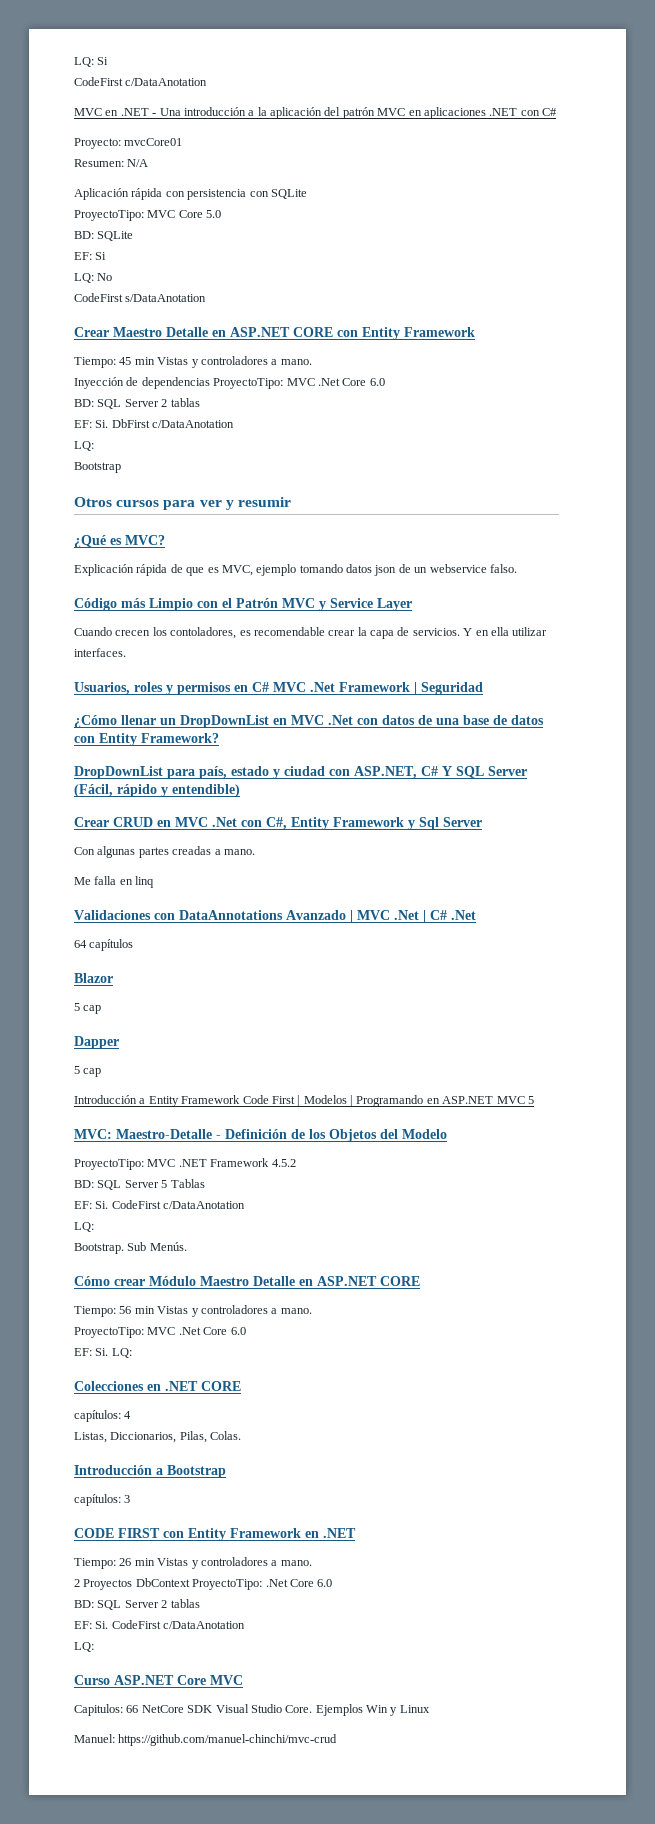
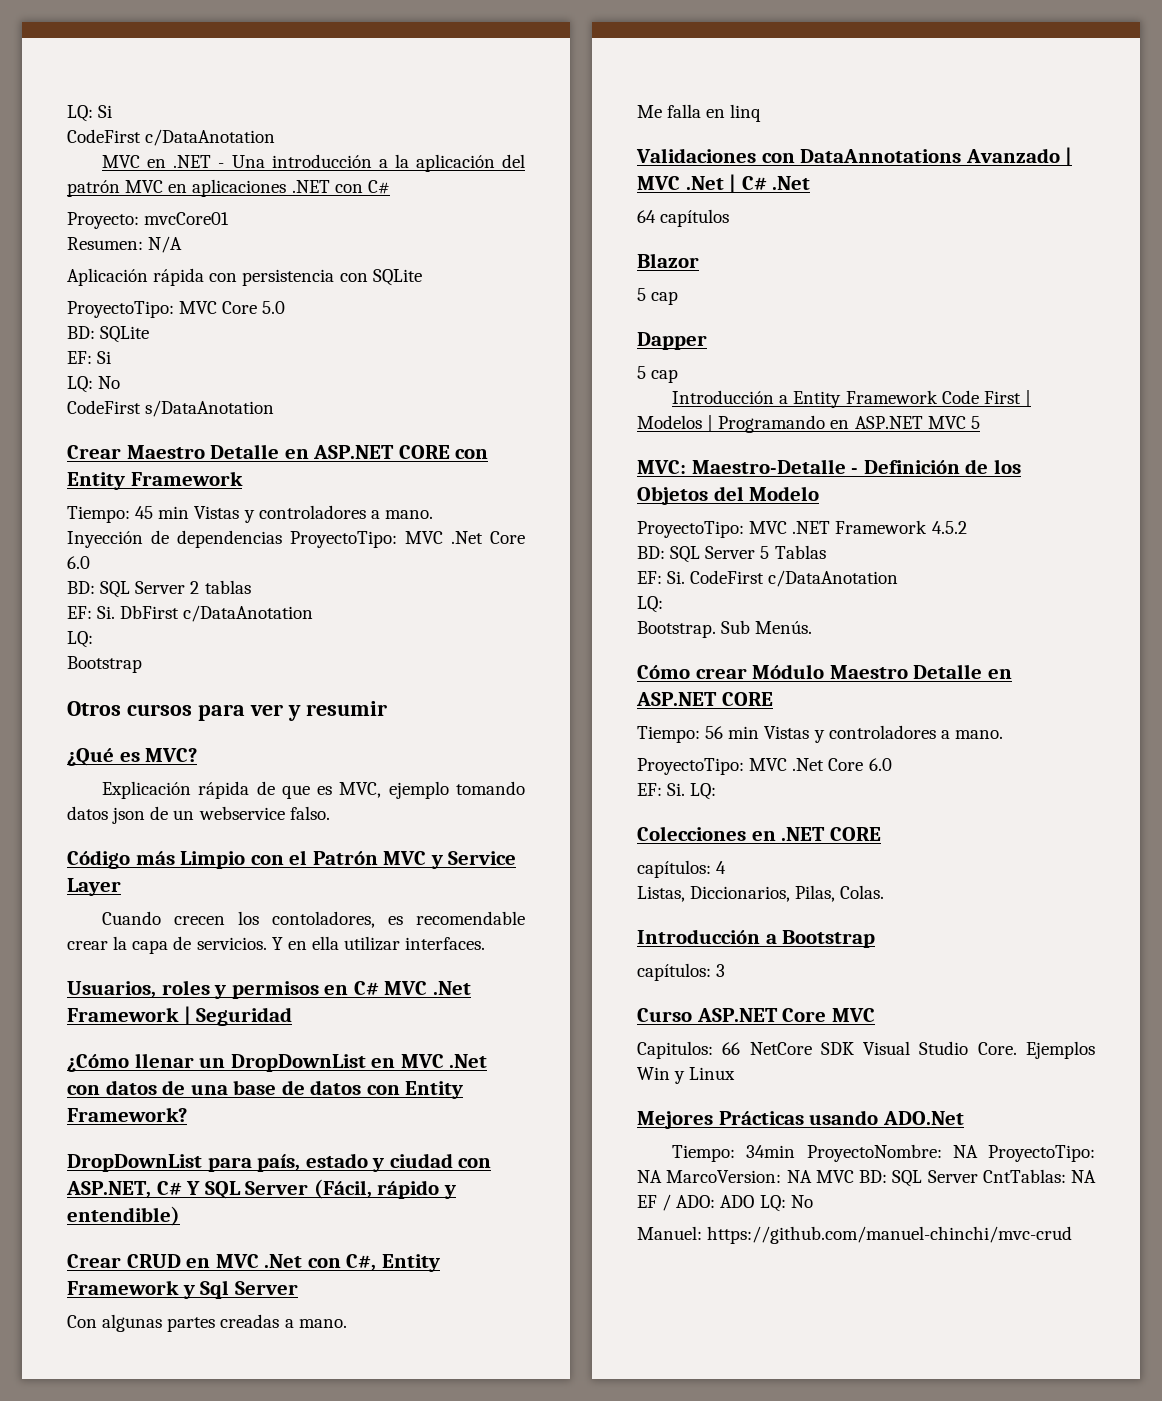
- CODE FIRST con Entity Framework en .NET
- Tiempo: 26 min Vistas y controladores a mano.
- 2 Proyectos DbContext ProyectoTipo: .Net Core 6.0
- BD: SQL Server 2 tablas
- EF: Si. CodeFirst c/DataAnotation
- LQ:
+ Mejores Prácticas usando ADO.Net
+ Tiempo: 34min ProyectoNombre: NA ProyectoTipo: NA MarcoVersion: NA MVC BD: SQL Server CntTablas: NA EF / ADO: ADO LQ: No

